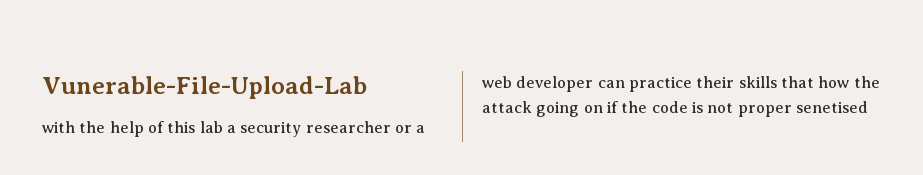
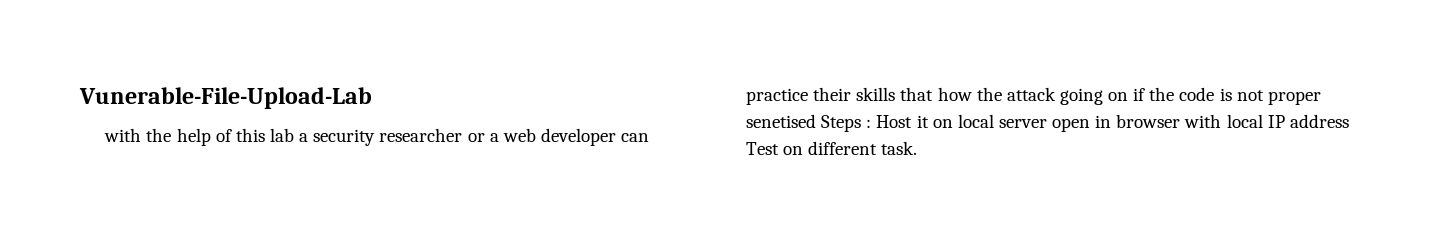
- with the help of this lab a security researcher or a web developer can practice their skills that how the attack going on if the code is not proper senetised
+ with the help of this lab a security researcher or a web developer can practice their skills that how the attack going on if the code is not proper senetised Steps : Host it on local server open in browser with local IP address Test on different task.

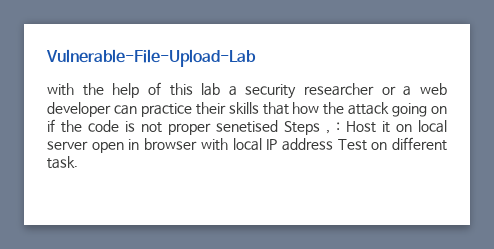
- Vunerable-File-Upload-Lab
+ Vulnerable-File-Upload-Lab
- with the help of this lab a security researcher or a web developer can practice their skills that how the attack going on if the code is not proper senetised Steps : Host it on local server open in browser with local IP address Test on different task.
+ with the help of this lab a security researcher or a web developer can practice their skills that how the attack going on if the code is not proper senetised Steps , : Host it on local server open in browser with local IP address Test on different task.

